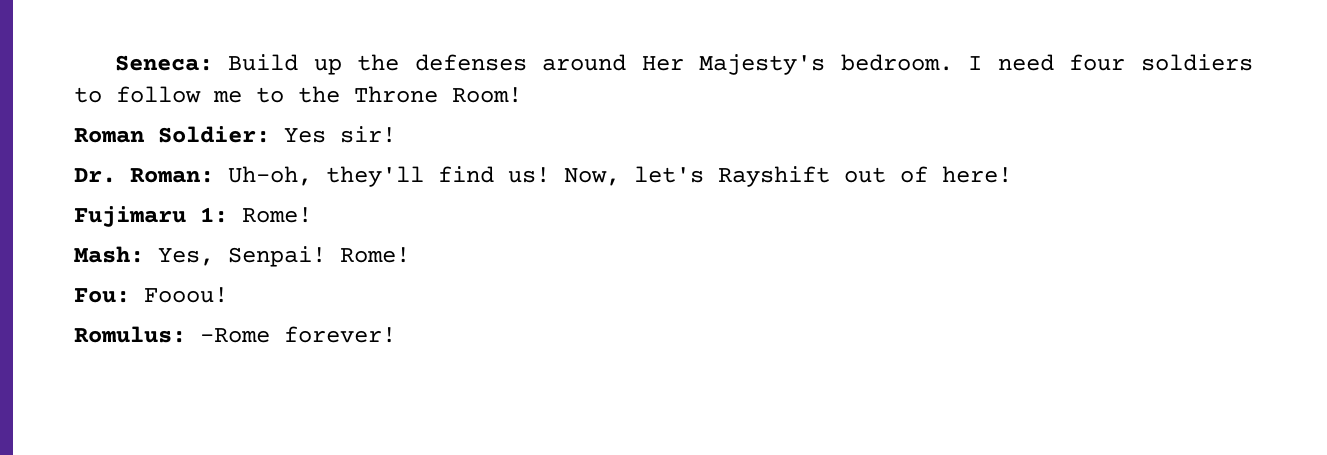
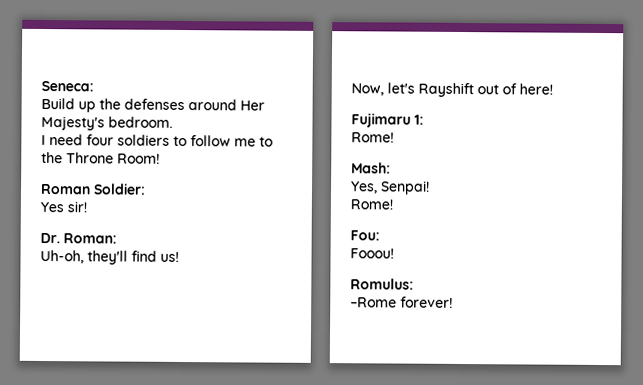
- Seneca: Build up the defenses around Her Majesty's bedroom. I need four soldiers to follow me to the Throne Room!
+ Seneca:
+ Build up the defenses around Her Majesty's bedroom.
+ I need four soldiers to follow me to the Throne Room!
- Roman Soldier: Yes sir!
+ Roman Soldier:
+ Yes sir!
- Dr. Roman: Uh-oh, they'll find us! Now, let's Rayshift out of here!
+ Dr. Roman:
+ Uh-oh, they'll find us!
+ Now, let's Rayshift out of here!
- Fujimaru 1: Rome!
+ Fujimaru 1:
+ Rome!
- Mash: Yes, Senpai! Rome!
+ Mash:
+ Yes, Senpai!
+ Rome!
- Fou: Fooou!
+ Fou:
+ Fooou!
- Romulus: –Rome forever!
+ Romulus:
+ –Rome forever!

